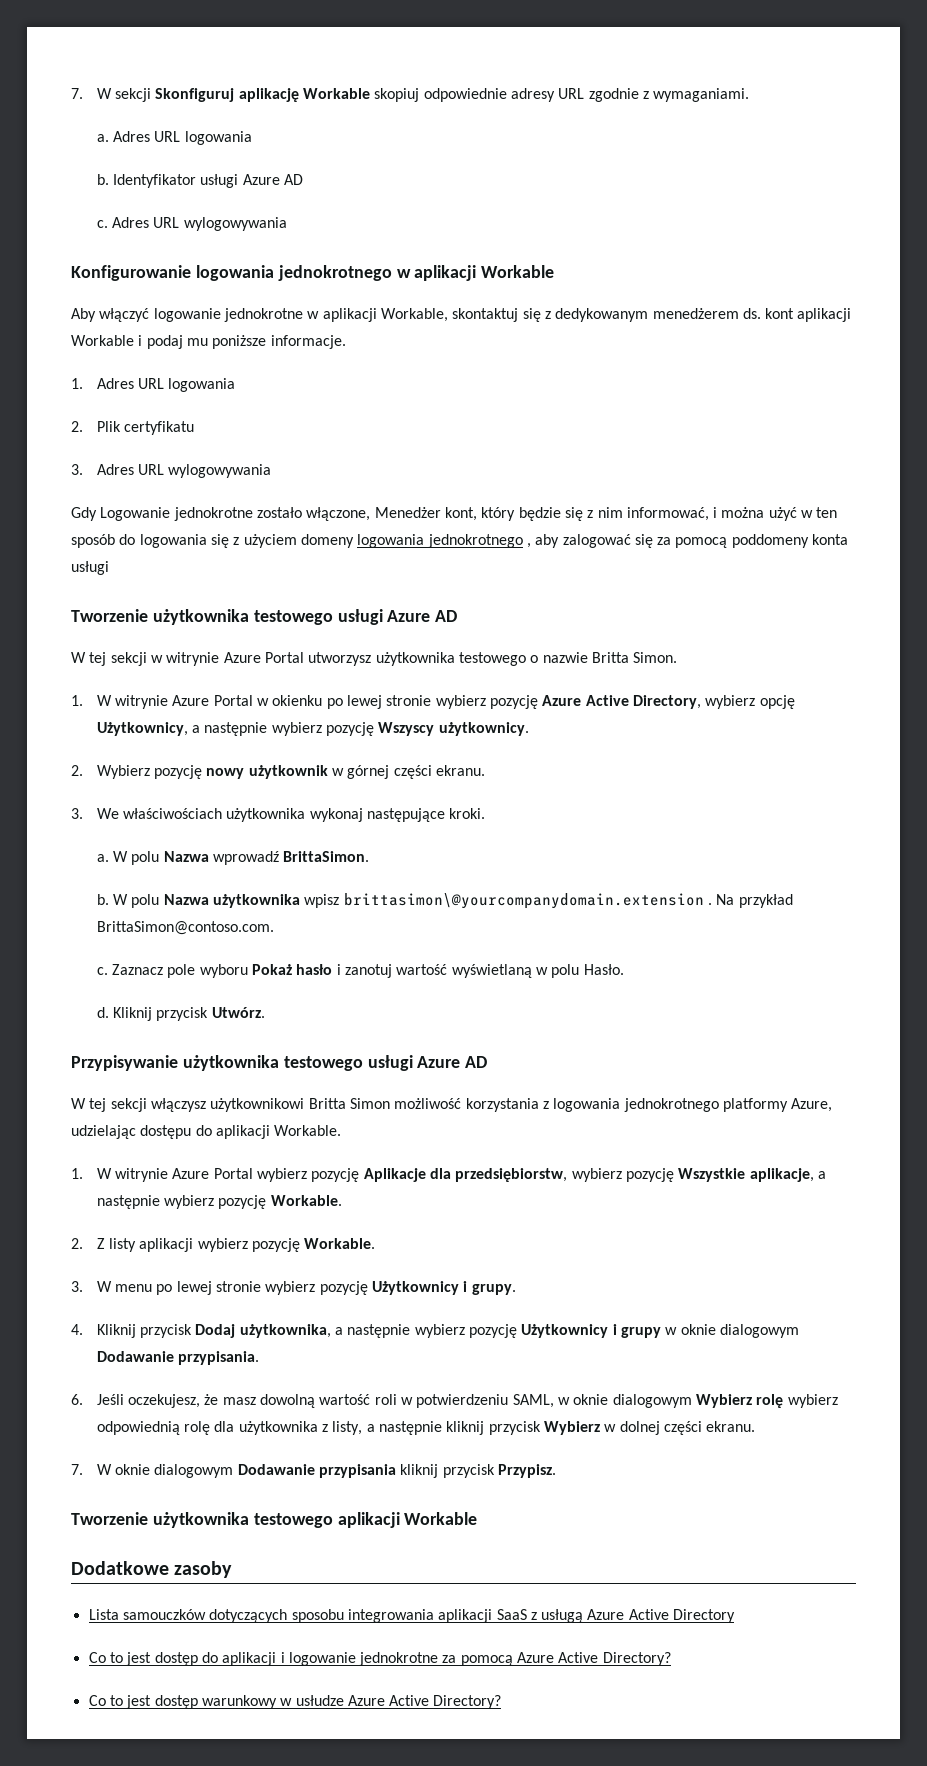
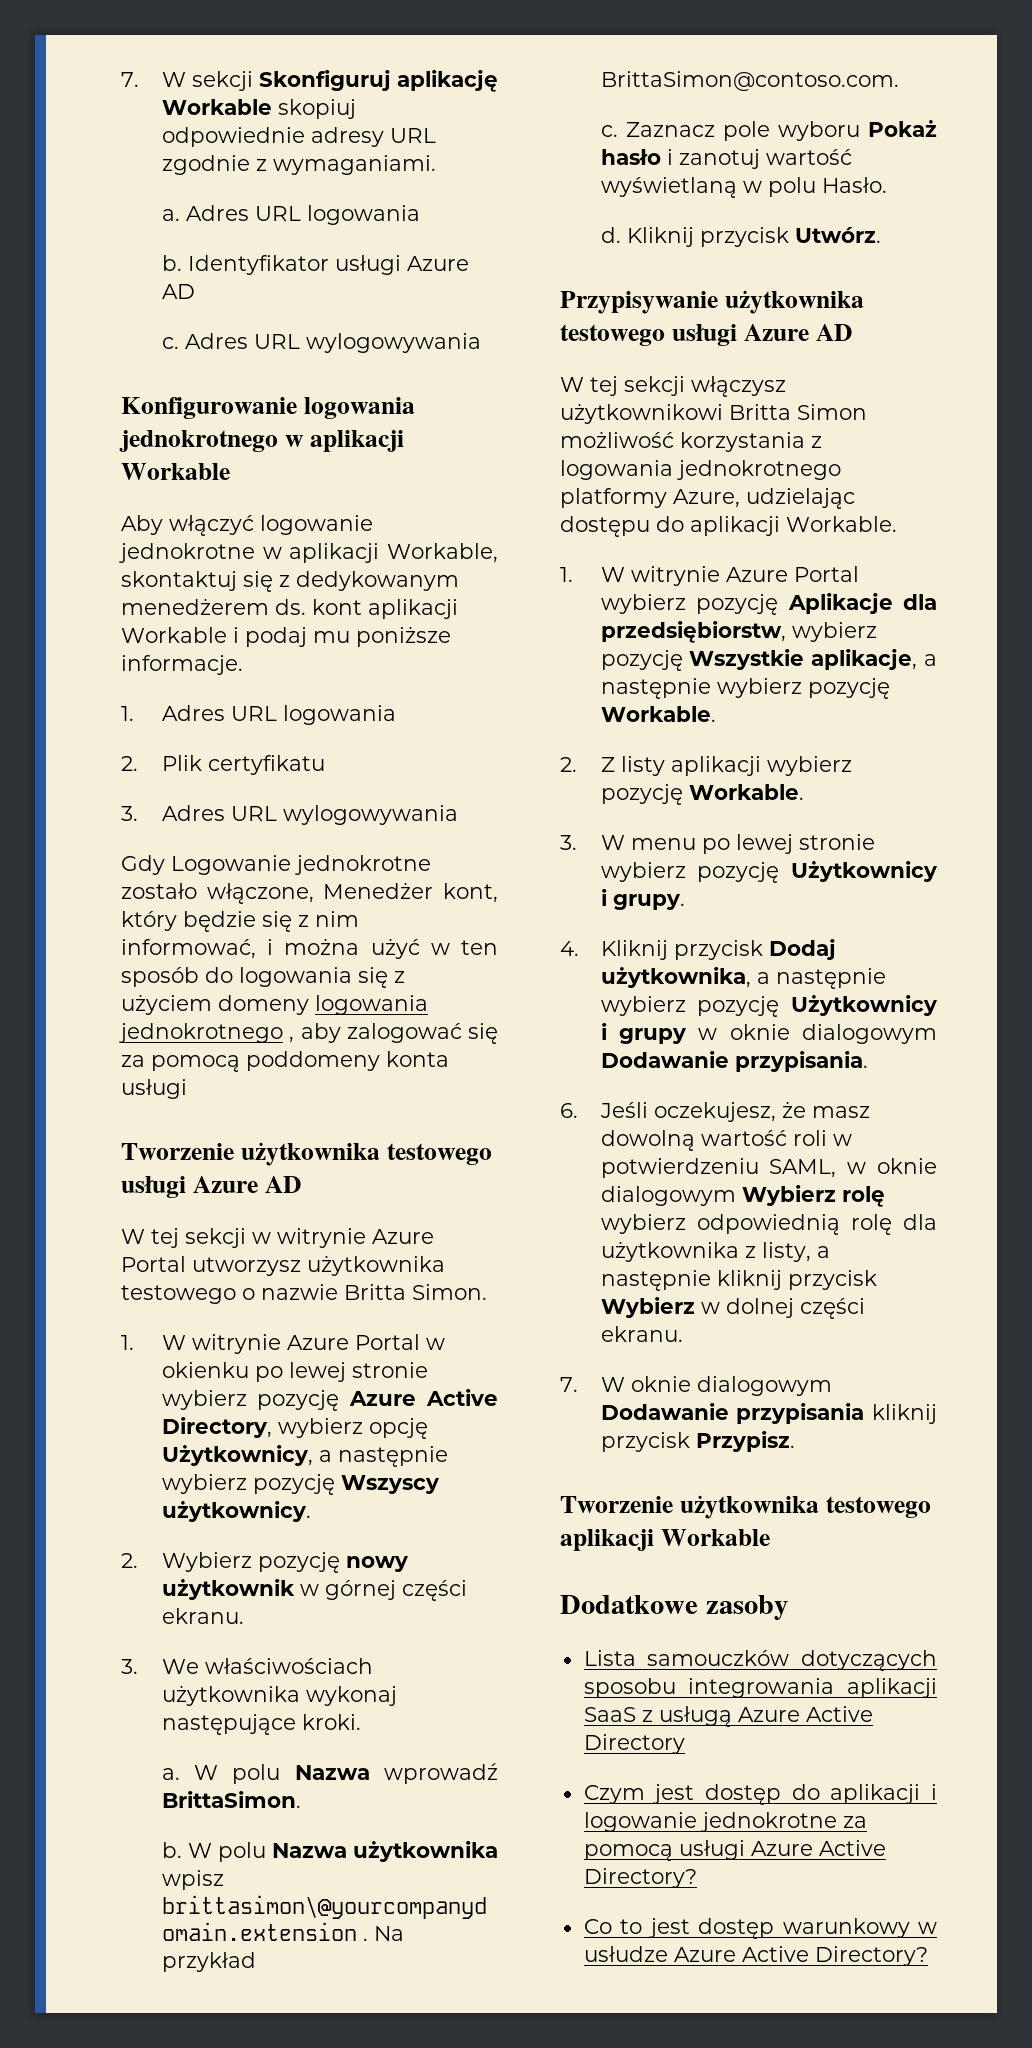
- Co to jest dostęp do aplikacji i logowanie jednokrotne za pomocą Azure Active Directory?
+ Czym jest dostęp do aplikacji i logowanie jednokrotne za pomocą usługi Azure Active Directory?

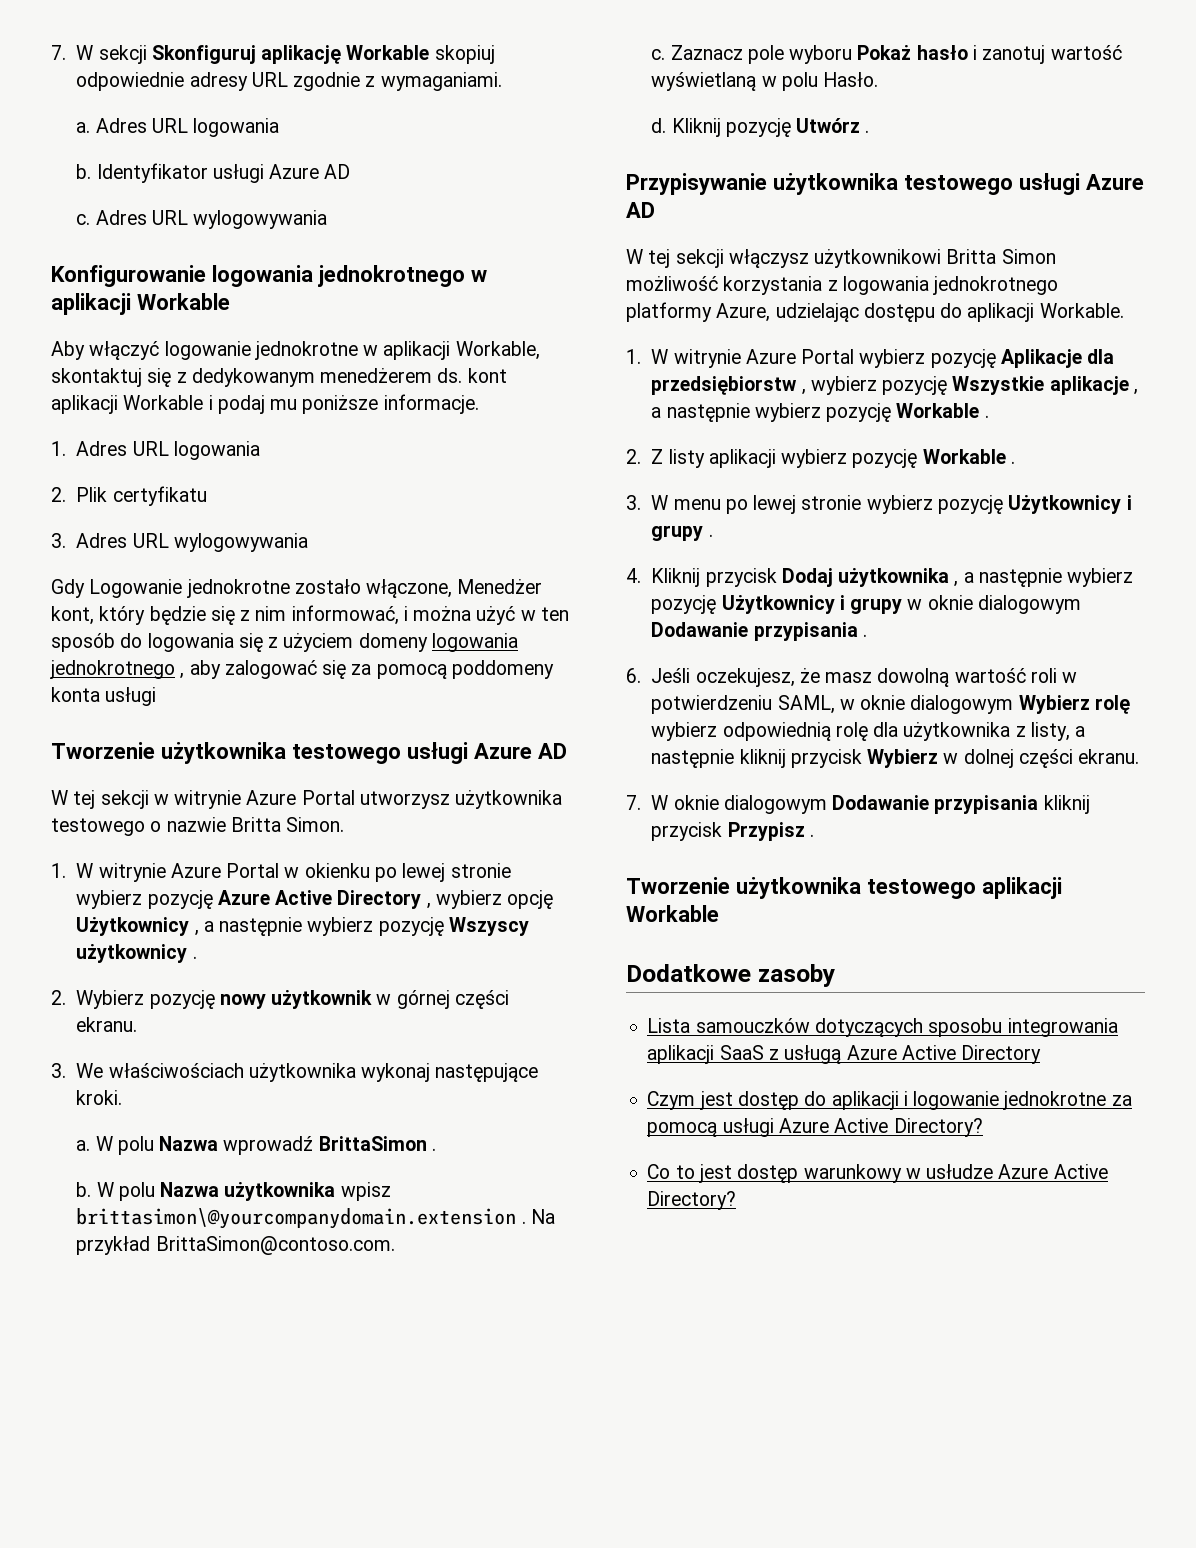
- 1. W witrynie Azure Portal w okienku po lewej stronie wybierz pozycję Azure Active Directory, wybierz opcję Użytkownicy, a następnie wybierz pozycję Wszyscy użytkownicy.
+ 1. W witrynie Azure Portal w okienku po lewej stronie wybierz pozycję Azure Active Directory , wybierz opcję Użytkownicy , a następnie wybierz pozycję Wszyscy użytkownicy .
- W polu Nazwa wprowadź BrittaSimon.
+ W polu Nazwa wprowadź BrittaSimon .
- Kliknij przycisk Utwórz.
+ Kliknij pozycję Utwórz .
- 1. W witrynie Azure Portal wybierz pozycję Aplikacje dla przedsiębiorstw, wybierz pozycję Wszystkie aplikacje, a następnie wybierz pozycję Workable.
+ 1. W witrynie Azure Portal wybierz pozycję Aplikacje dla przedsiębiorstw , wybierz pozycję Wszystkie aplikacje , a następnie wybierz pozycję Workable .
- 2. Z listy aplikacji wybierz pozycję Workable.
+ 2. Z listy aplikacji wybierz pozycję Workable .
- 3. W menu po lewej stronie wybierz pozycję Użytkownicy i grupy.
+ 3. W menu po lewej stronie wybierz pozycję Użytkownicy i grupy .
- 4. Kliknij przycisk Dodaj użytkownika, a następnie wybierz pozycję Użytkownicy i grupy w oknie dialogowym Dodawanie przypisania.
+ 4. Kliknij przycisk Dodaj użytkownika , a następnie wybierz pozycję Użytkownicy i grupy w oknie dialogowym Dodawanie przypisania .
- 7. W oknie dialogowym Dodawanie przypisania kliknij przycisk Przypisz.
+ 7. W oknie dialogowym Dodawanie przypisania kliknij przycisk Przypisz .

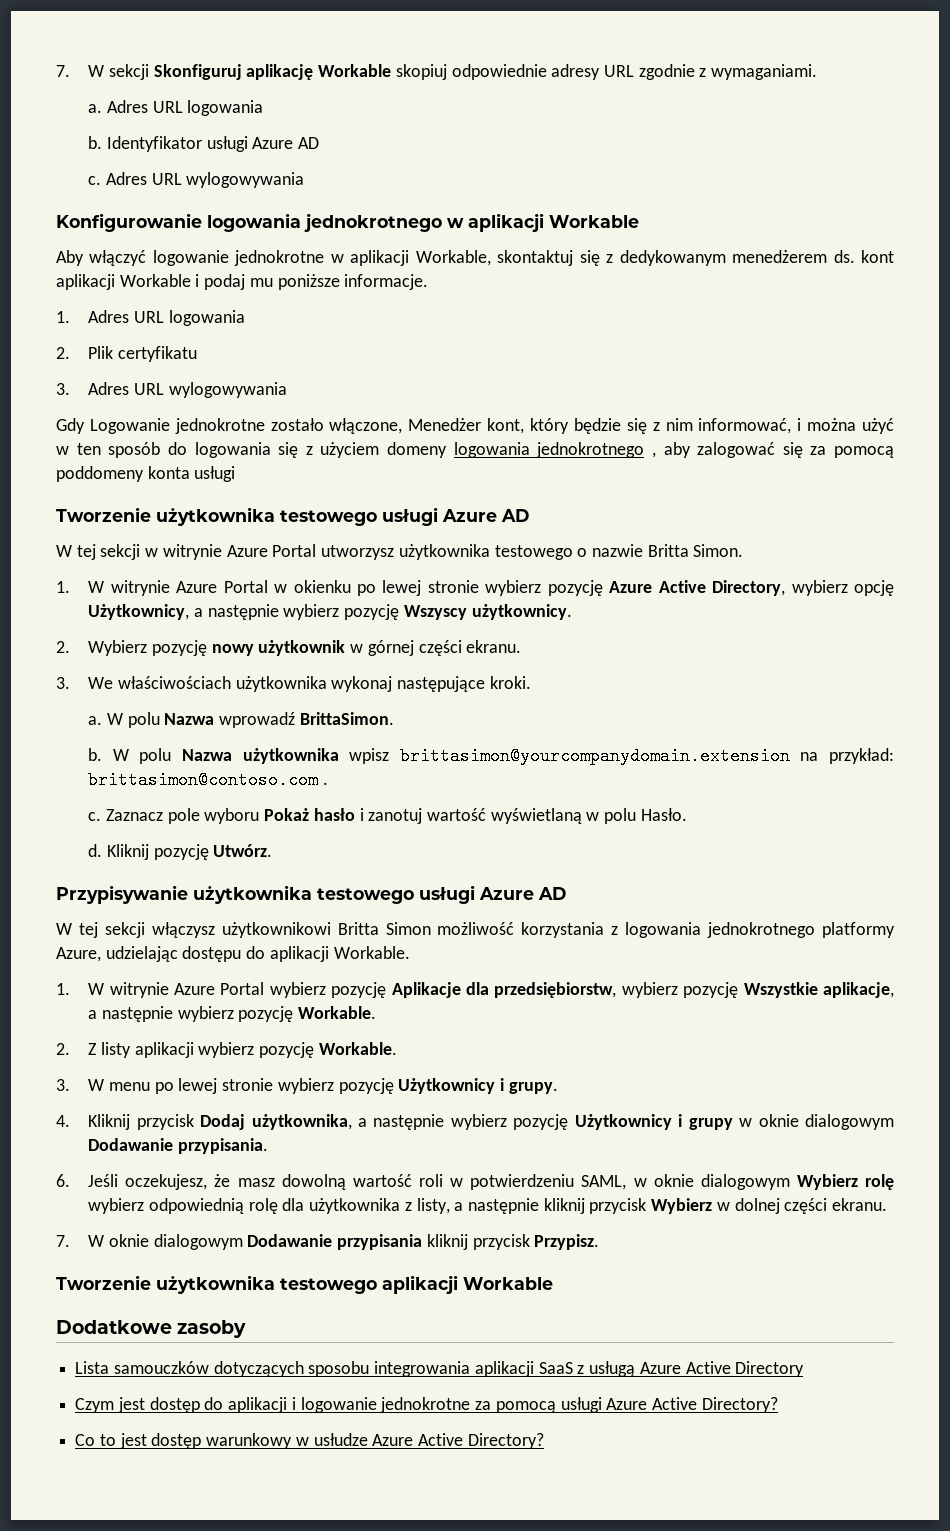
- 1. W witrynie Azure Portal w okienku po lewej stronie wybierz pozycję Azure Active Directory , wybierz opcję Użytkownicy , a następnie wybierz pozycję Wszyscy użytkownicy .
+ 1. W witrynie Azure Portal w okienku po lewej stronie wybierz pozycję Azure Active Directory, wybierz opcję Użytkownicy, a następnie wybierz pozycję Wszyscy użytkownicy.
- W polu Nazwa wprowadź BrittaSimon .
+ W polu Nazwa wprowadź BrittaSimon.
- W polu Nazwa użytkownika wpisz brittasimon\@yourcompanydomain.extension . Na przykład BrittaSimon@contoso.com.
+ W polu Nazwa użytkownika wpisz brittasimon@yourcompanydomain.extension na przykład: brittasimon@contoso.com .
- Kliknij pozycję Utwórz .
+ Kliknij pozycję Utwórz.
- 1. W witrynie Azure Portal wybierz pozycję Aplikacje dla przedsiębiorstw , wybierz pozycję Wszystkie aplikacje , a następnie wybierz pozycję Workable .
+ 1. W witrynie Azure Portal wybierz pozycję Aplikacje dla przedsiębiorstw, wybierz pozycję Wszystkie aplikacje, a następnie wybierz pozycję Workable.
- 2. Z listy aplikacji wybierz pozycję Workable .
+ 2. Z listy aplikacji wybierz pozycję Workable.
- 3. W menu po lewej stronie wybierz pozycję Użytkownicy i grupy .
+ 3. W menu po lewej stronie wybierz pozycję Użytkownicy i grupy.
- 4. Kliknij przycisk Dodaj użytkownika , a następnie wybierz pozycję Użytkownicy i grupy w oknie dialogowym Dodawanie przypisania .
+ 4. Kliknij przycisk Dodaj użytkownika, a następnie wybierz pozycję Użytkownicy i grupy w oknie dialogowym Dodawanie przypisania.
- 7. W oknie dialogowym Dodawanie przypisania kliknij przycisk Przypisz .
+ 7. W oknie dialogowym Dodawanie przypisania kliknij przycisk Przypisz.

